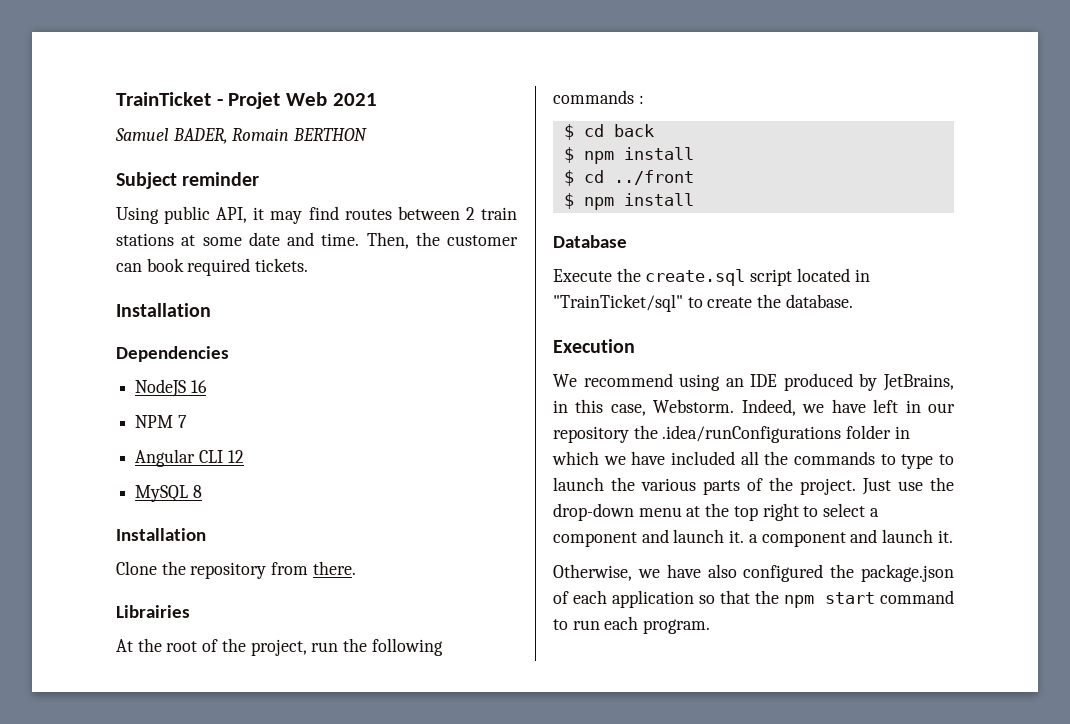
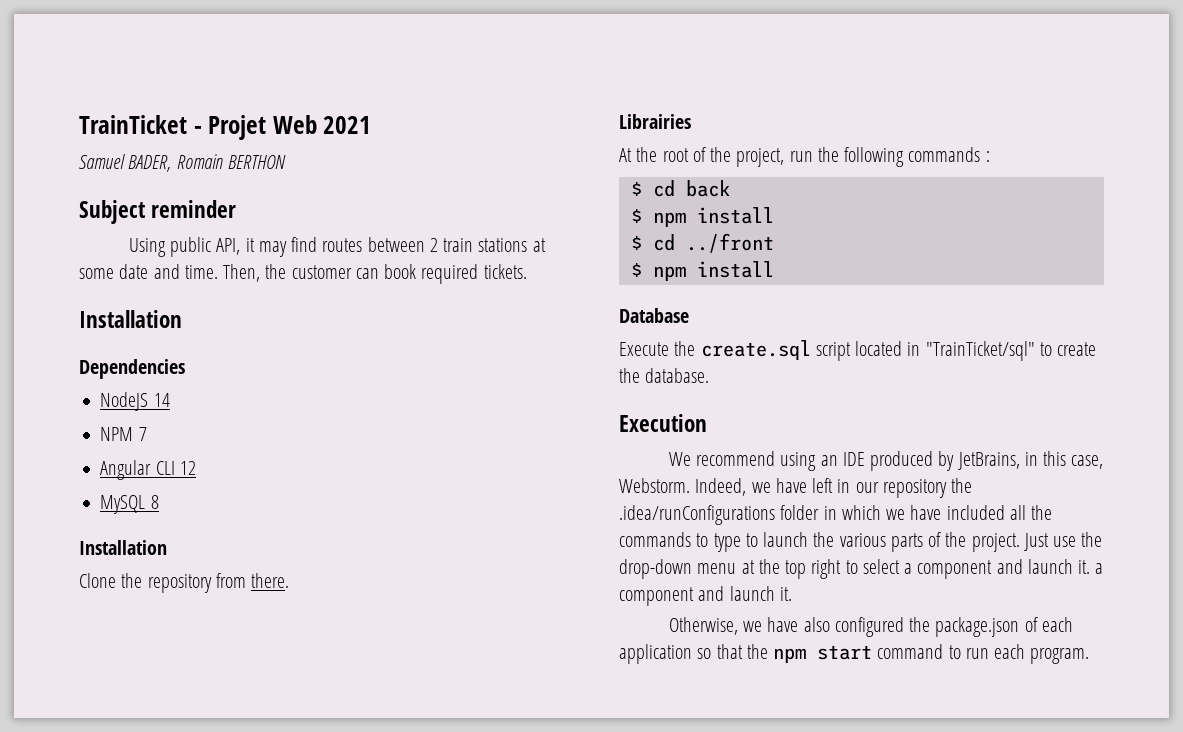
- NodeJS 16
+ NodeJS 14

